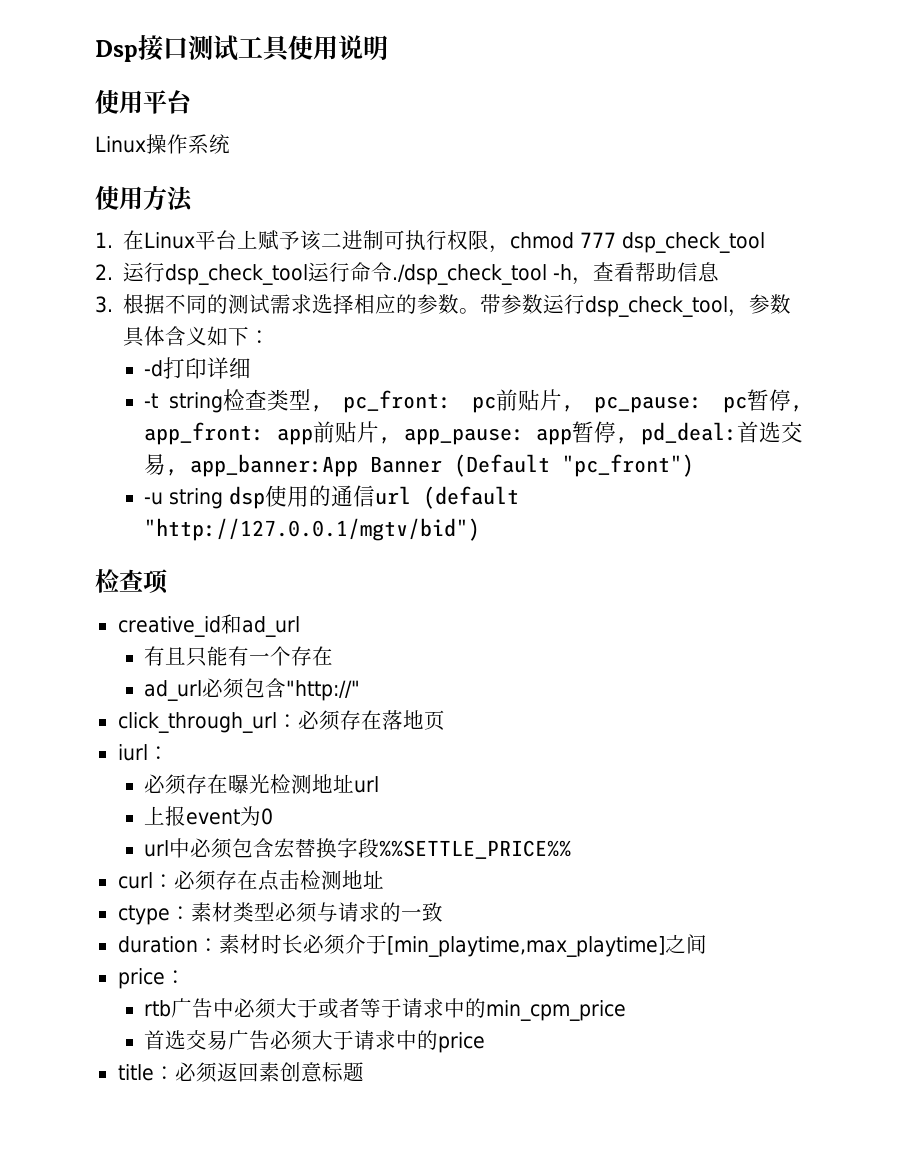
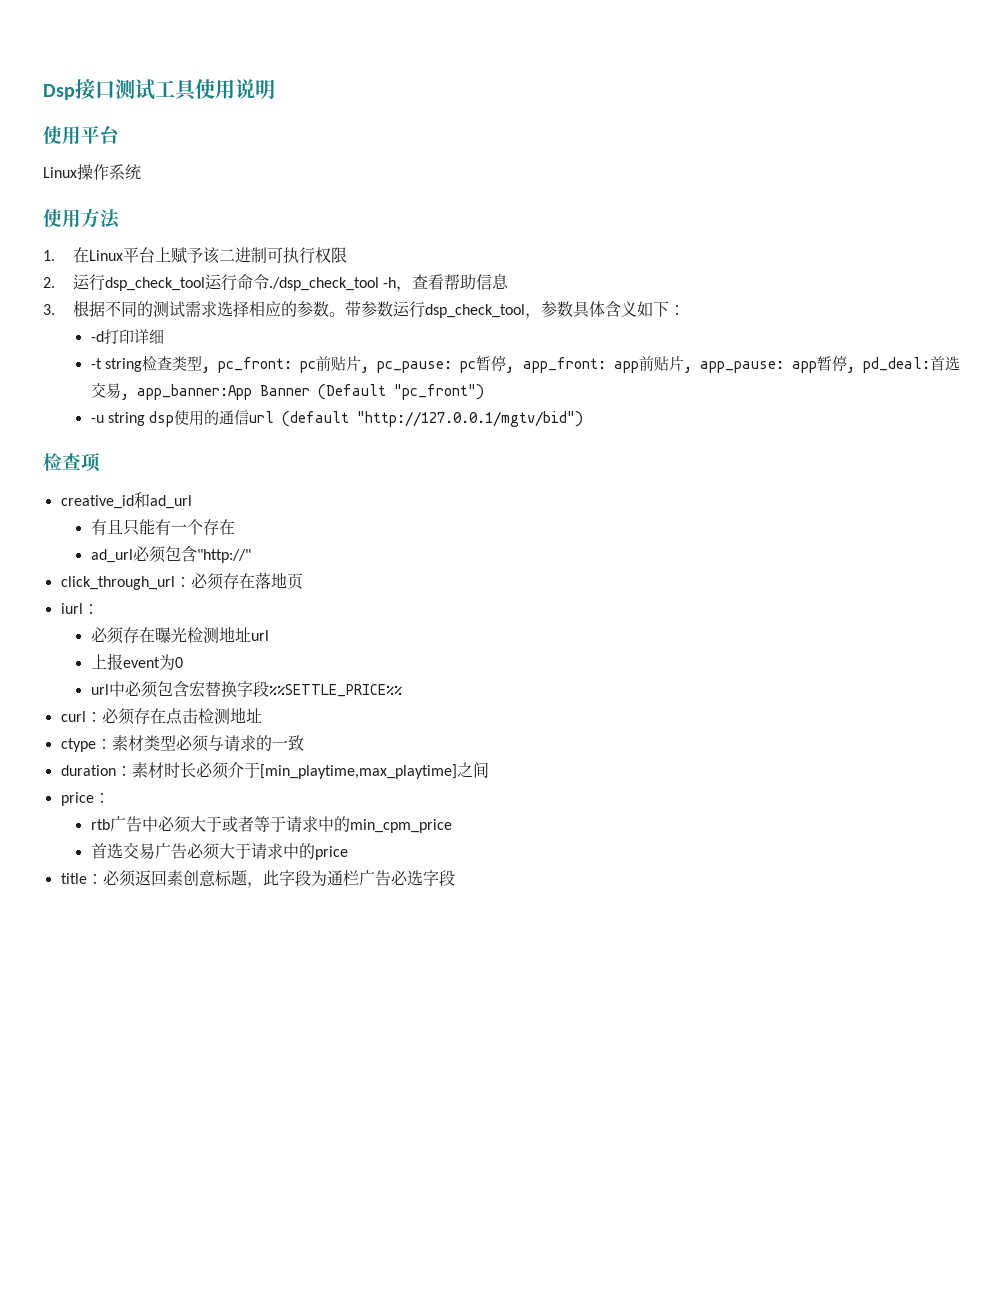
- 1.在Linux平台上赋予该二进制可执行权限，chmod 777 dsp_check_tool
+ 1.在Linux平台上赋予该二进制可执行权限
- title：必须返回素创意标题
+ title：必须返回素创意标题，此字段为通栏广告必选字段

